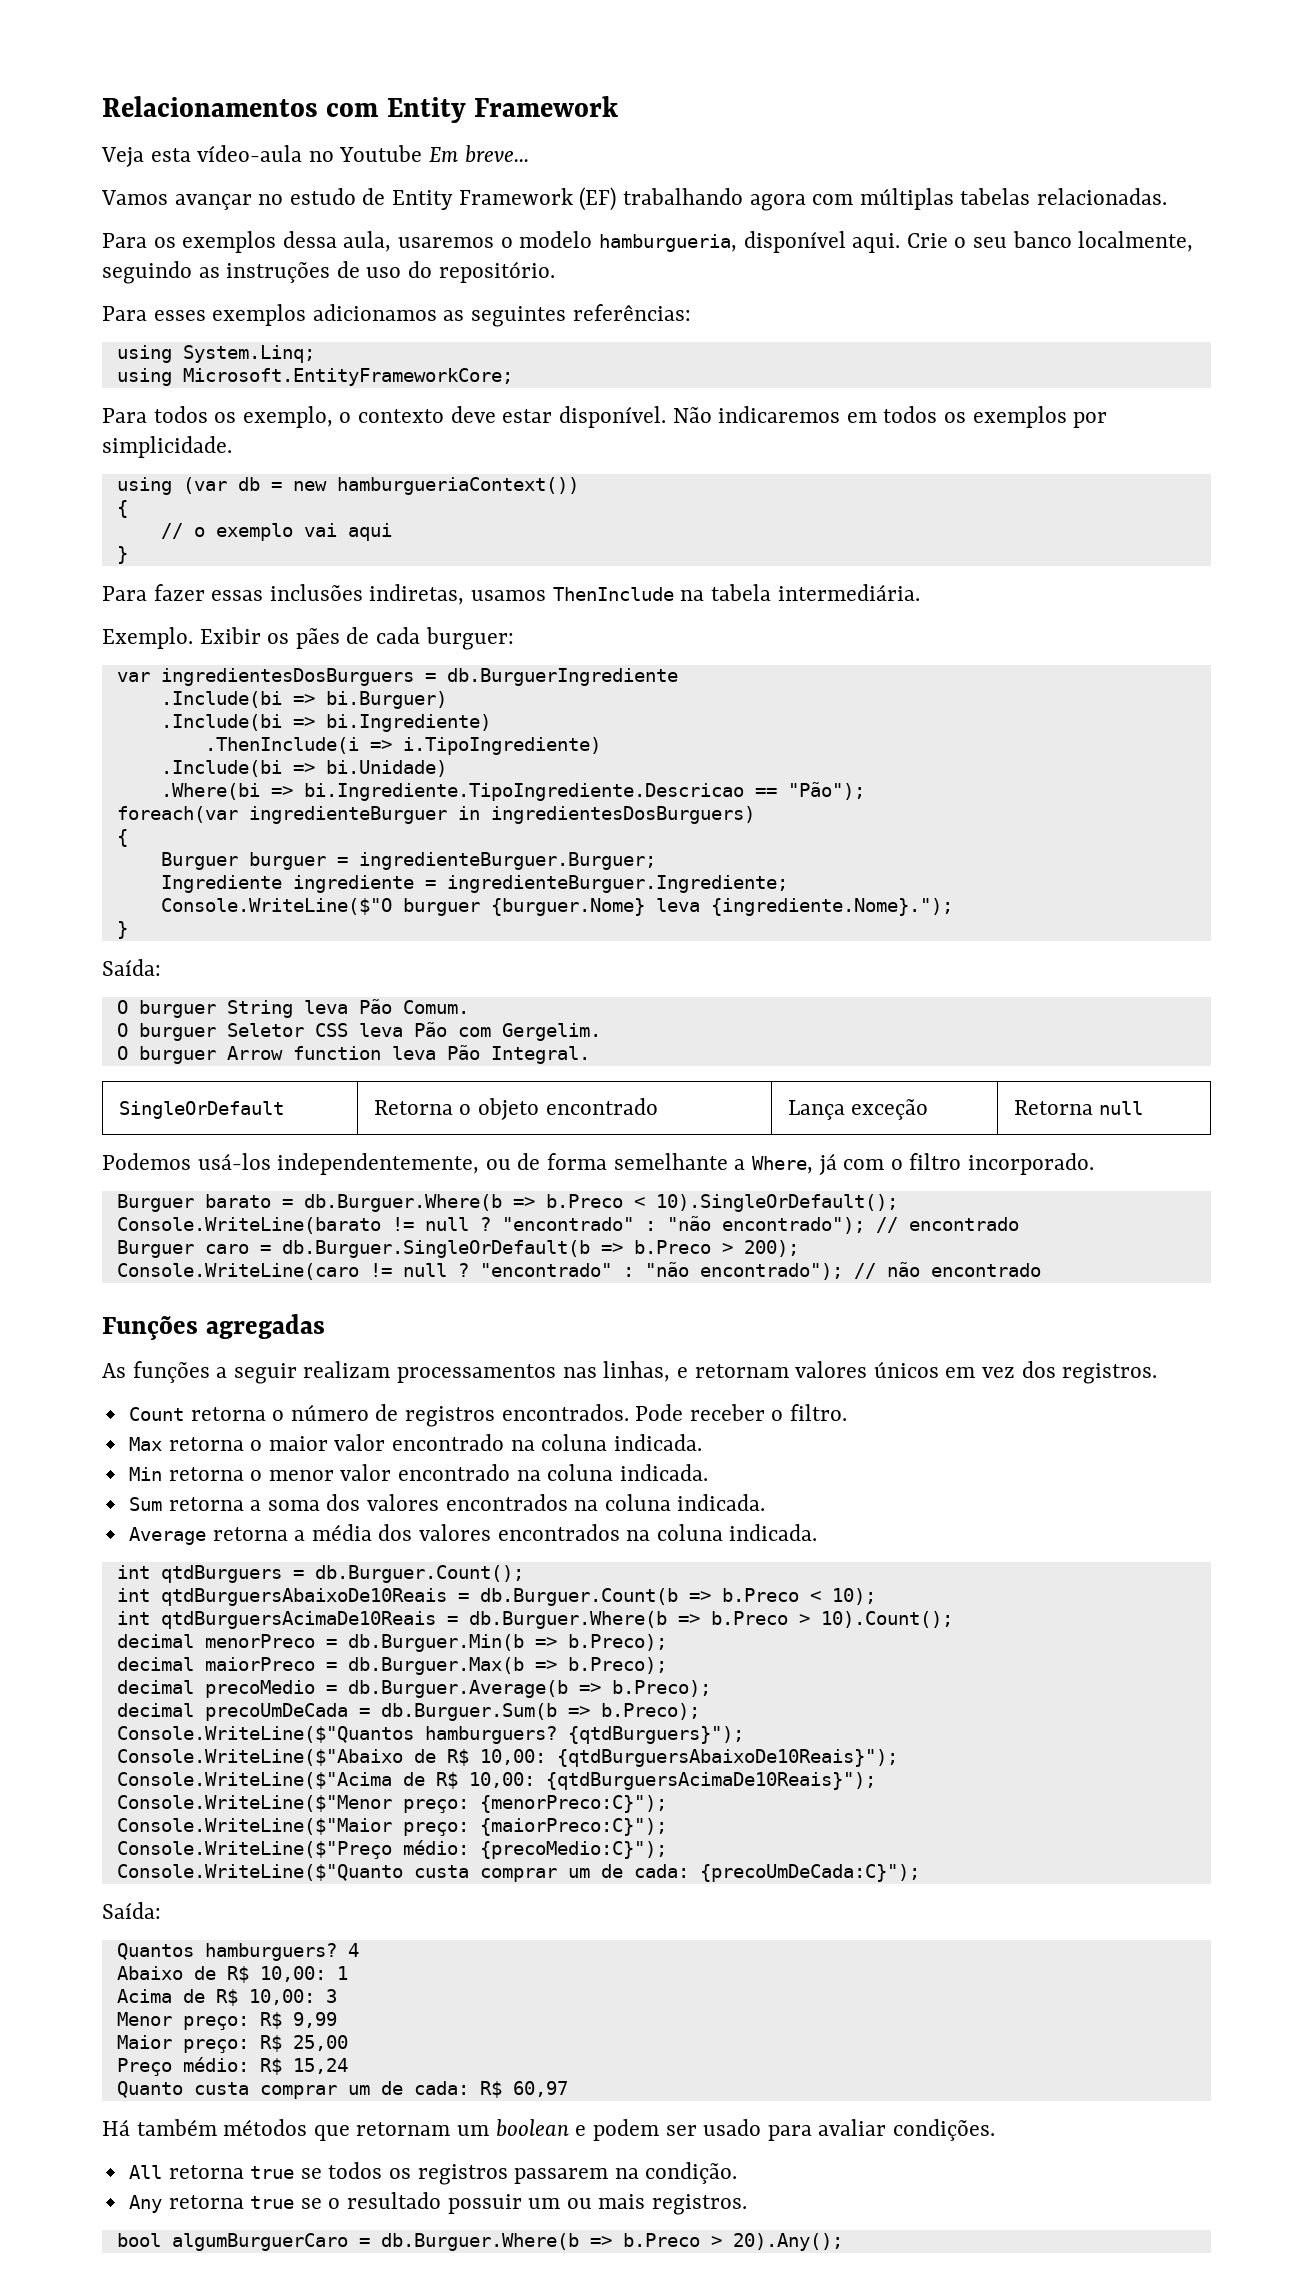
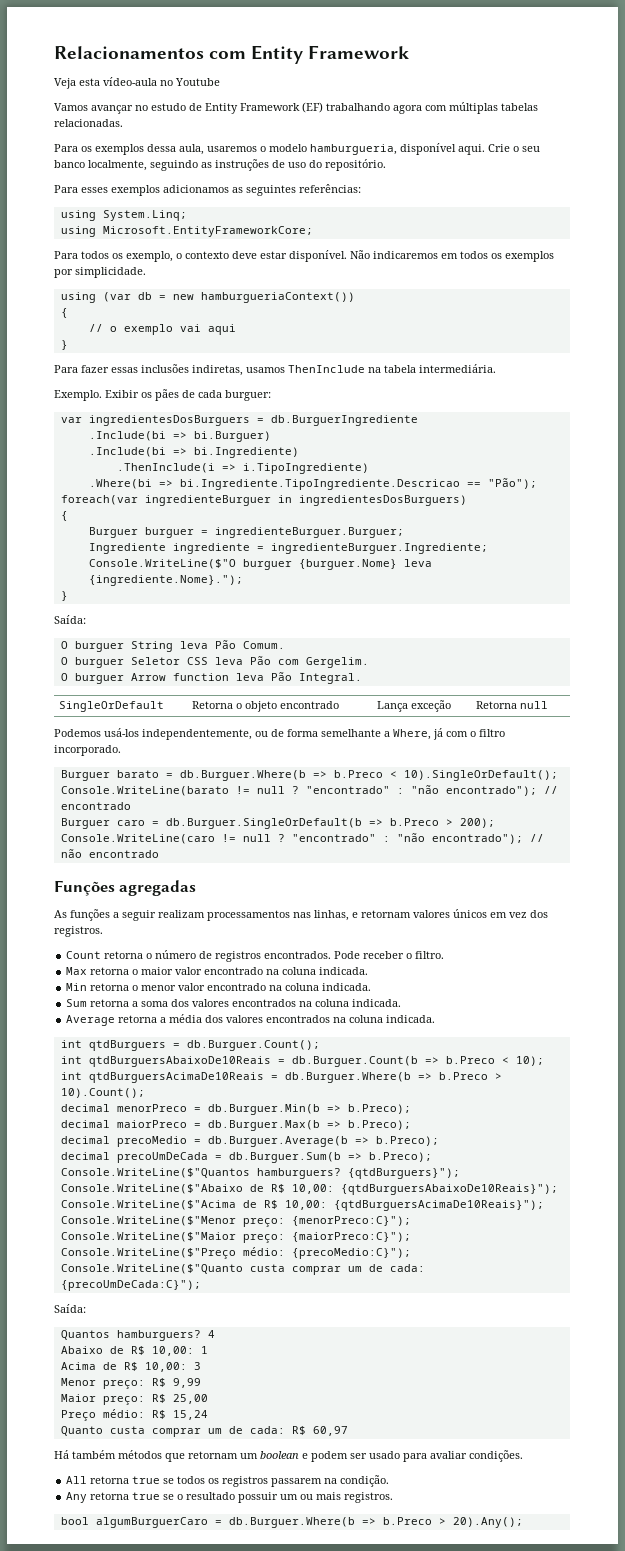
- Veja esta vídeo-aula no Youtube Em breve...
+ Veja esta vídeo-aula no Youtube
- .Include(bi => bi.Unidade)

